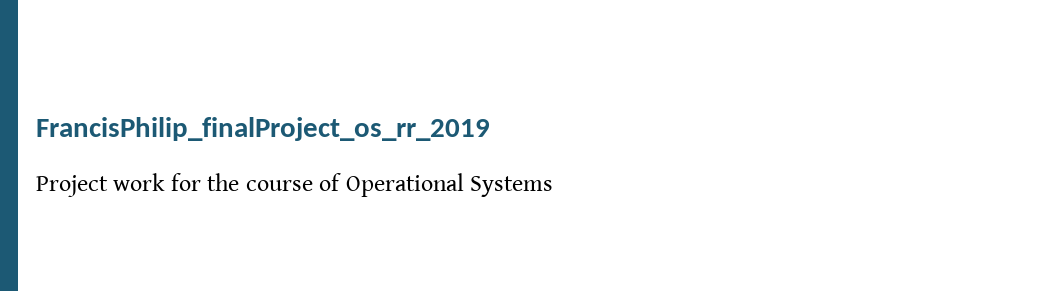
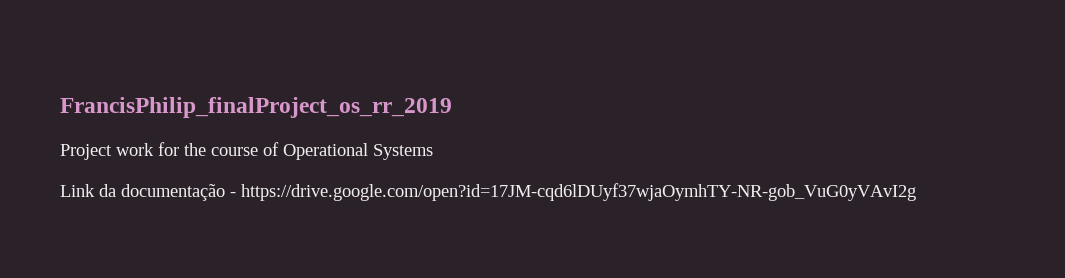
+ Link da documentação - https://drive.google.com/open?id=17JM-cqd6lDUyf37wjaOymhTY-NR-gob_VuG0yVAvI2g

